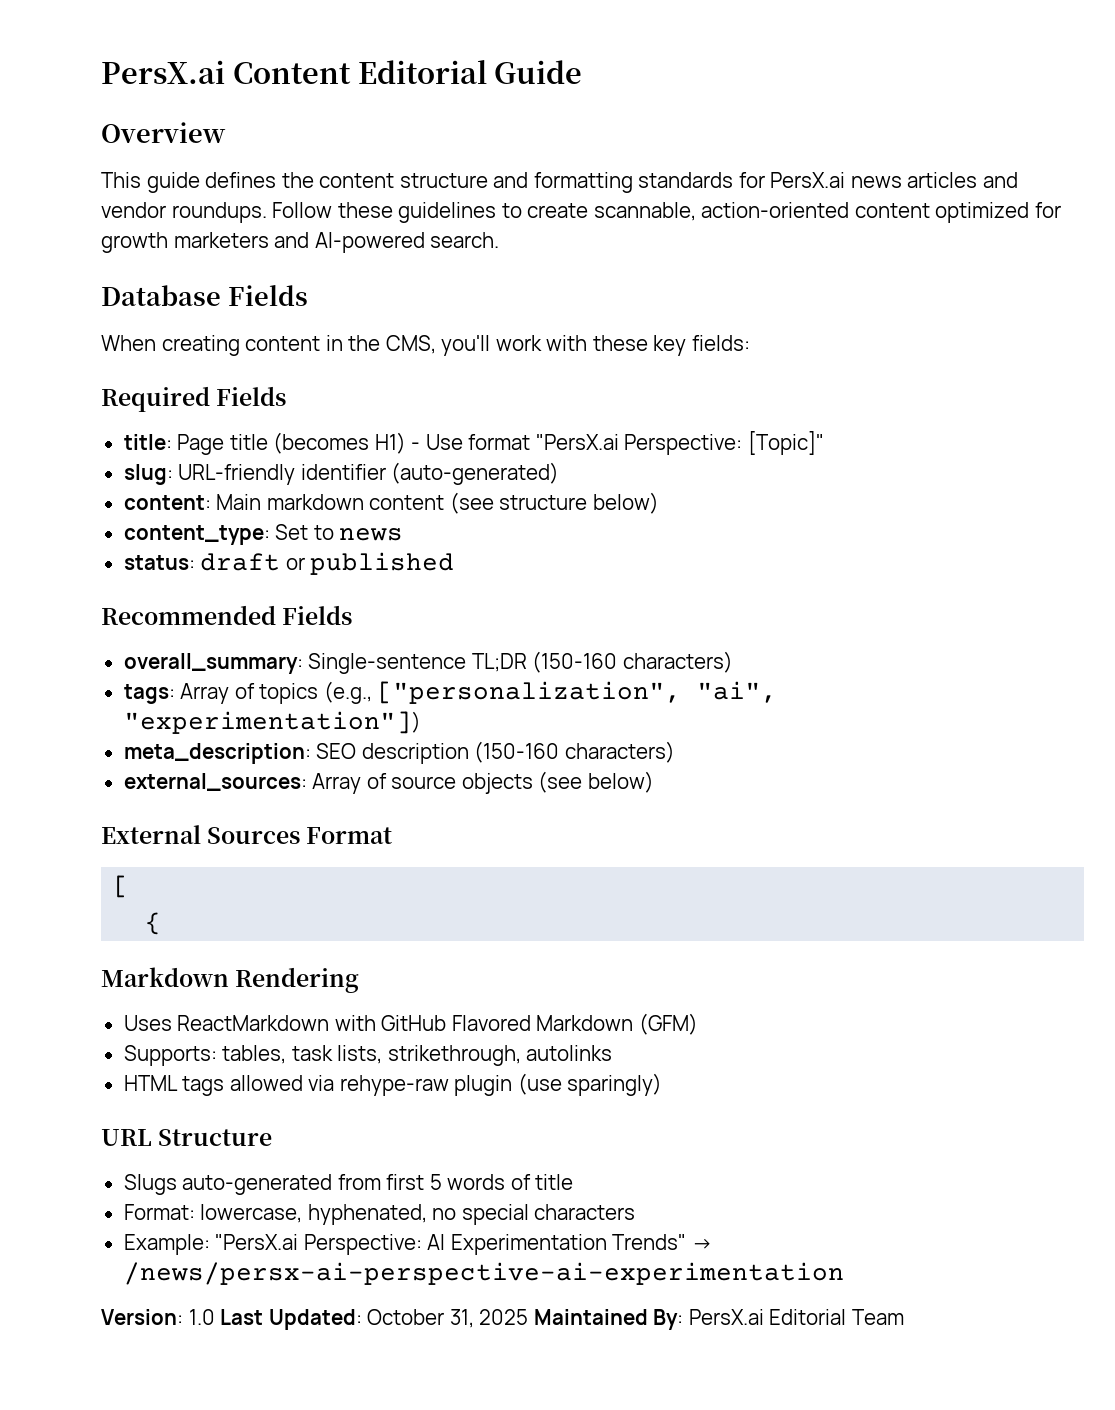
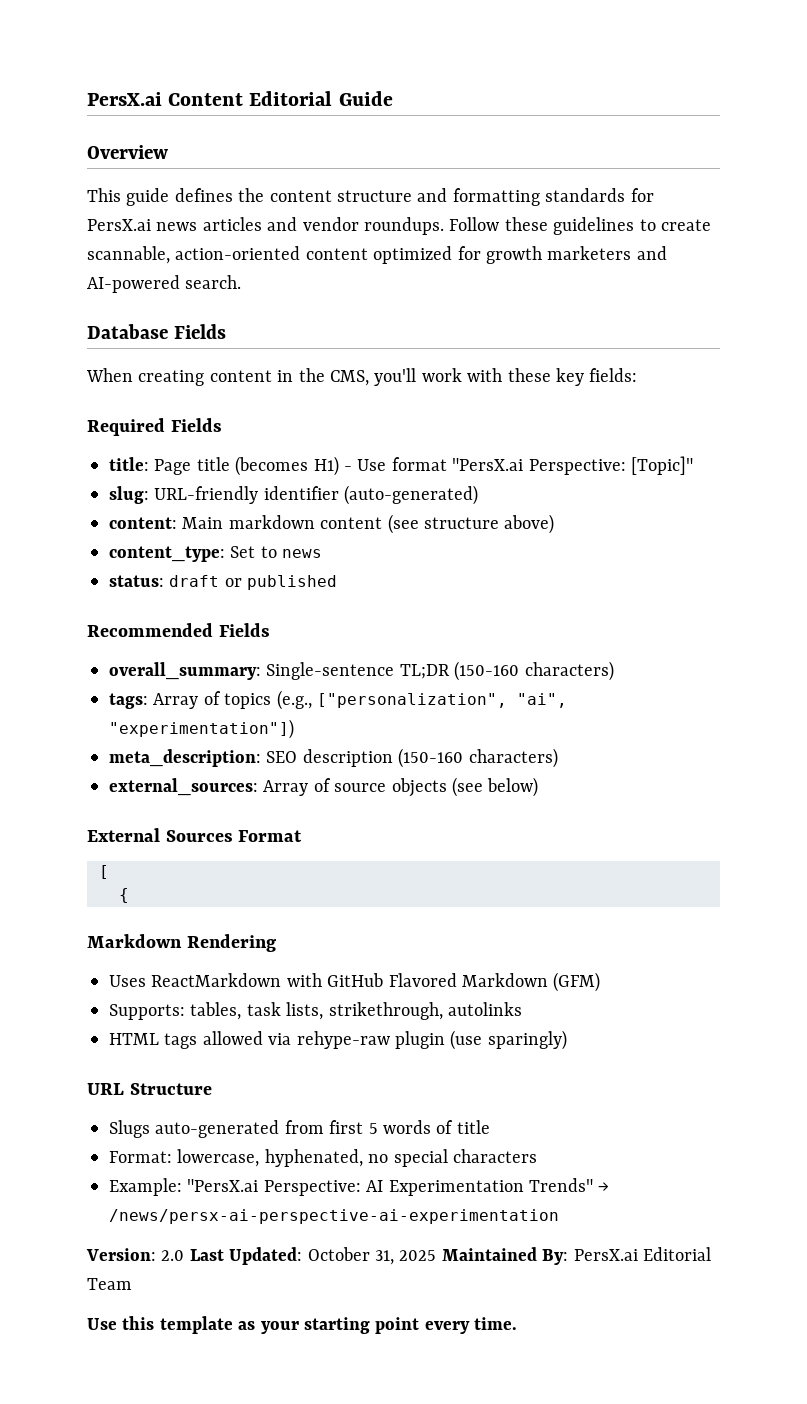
- content: Main markdown content (see structure below)
+ content: Main markdown content (see structure above)
- Version: 1.0 Last Updated: October 31, 2025 Maintained By: PersX.ai Editorial Team
+ Version: 2.0 Last Updated: October 31, 2025 Maintained By: PersX.ai Editorial Team
+ Use this template as your starting point every time.

